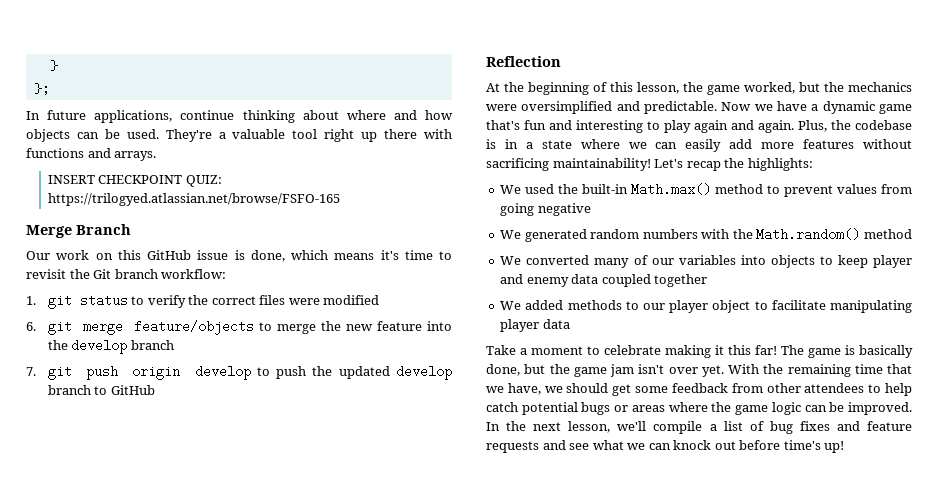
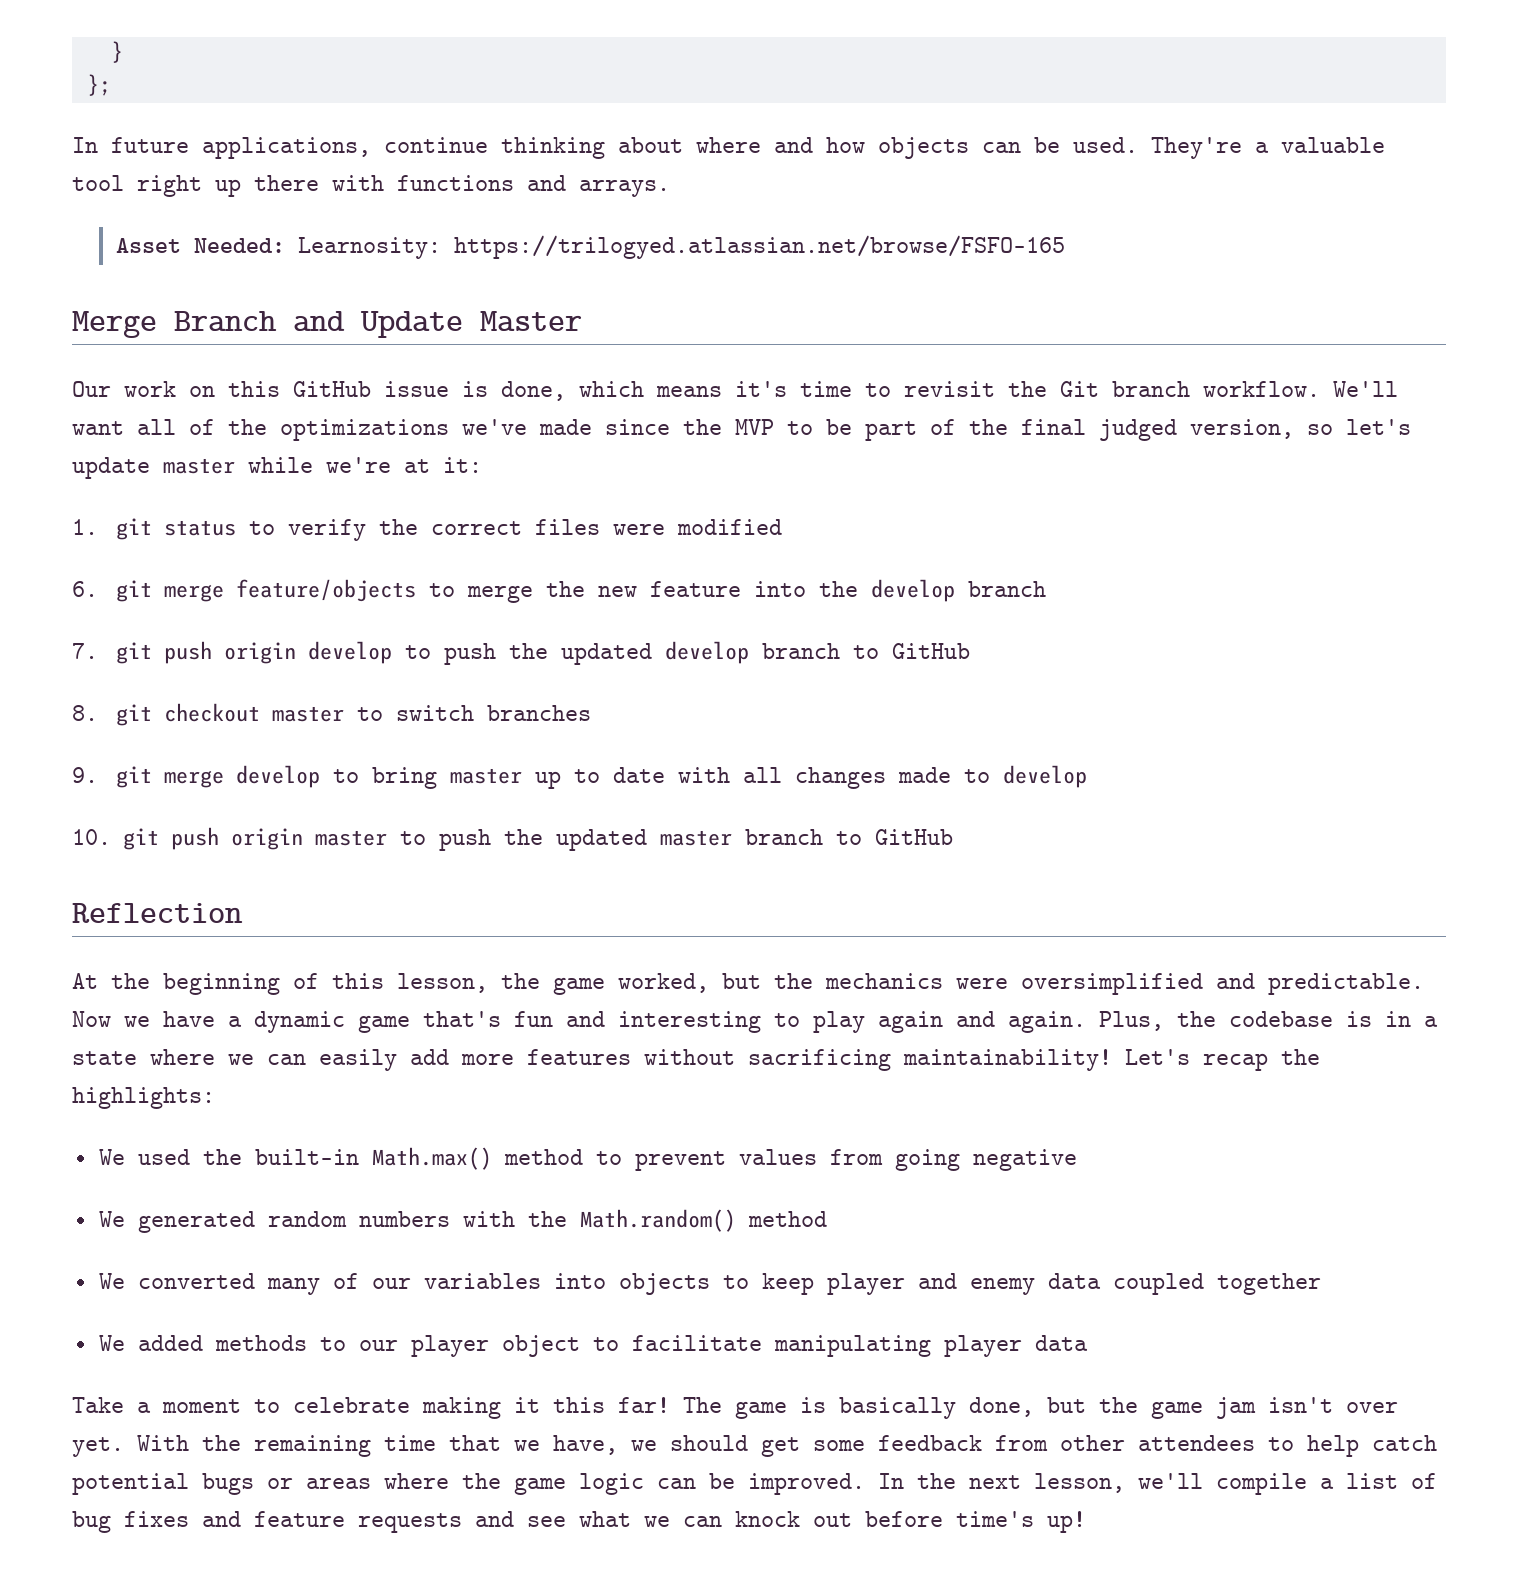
- INSERT CHECKPOINT QUIZ: https://trilogyed.atlassian.net/browse/FSFO-165
+ Asset Needed: Learnosity: https://trilogyed.atlassian.net/browse/FSFO-165
- Merge Branch
+ Merge Branch and Update Master
- Our work on this GitHub issue is done, which means it's time to revisit the Git branch workflow:
+ Our work on this GitHub issue is done, which means it's time to revisit the Git branch workflow. We'll want all of the optimizations we've made since the MVP to be part of the final judged version, so let's update master while we're at it:
+ 8. git checkout master to switch branches
+ 9. git merge develop to bring master up to date with all changes made to develop
+ 10. git push origin master to push the updated master branch to GitHub

